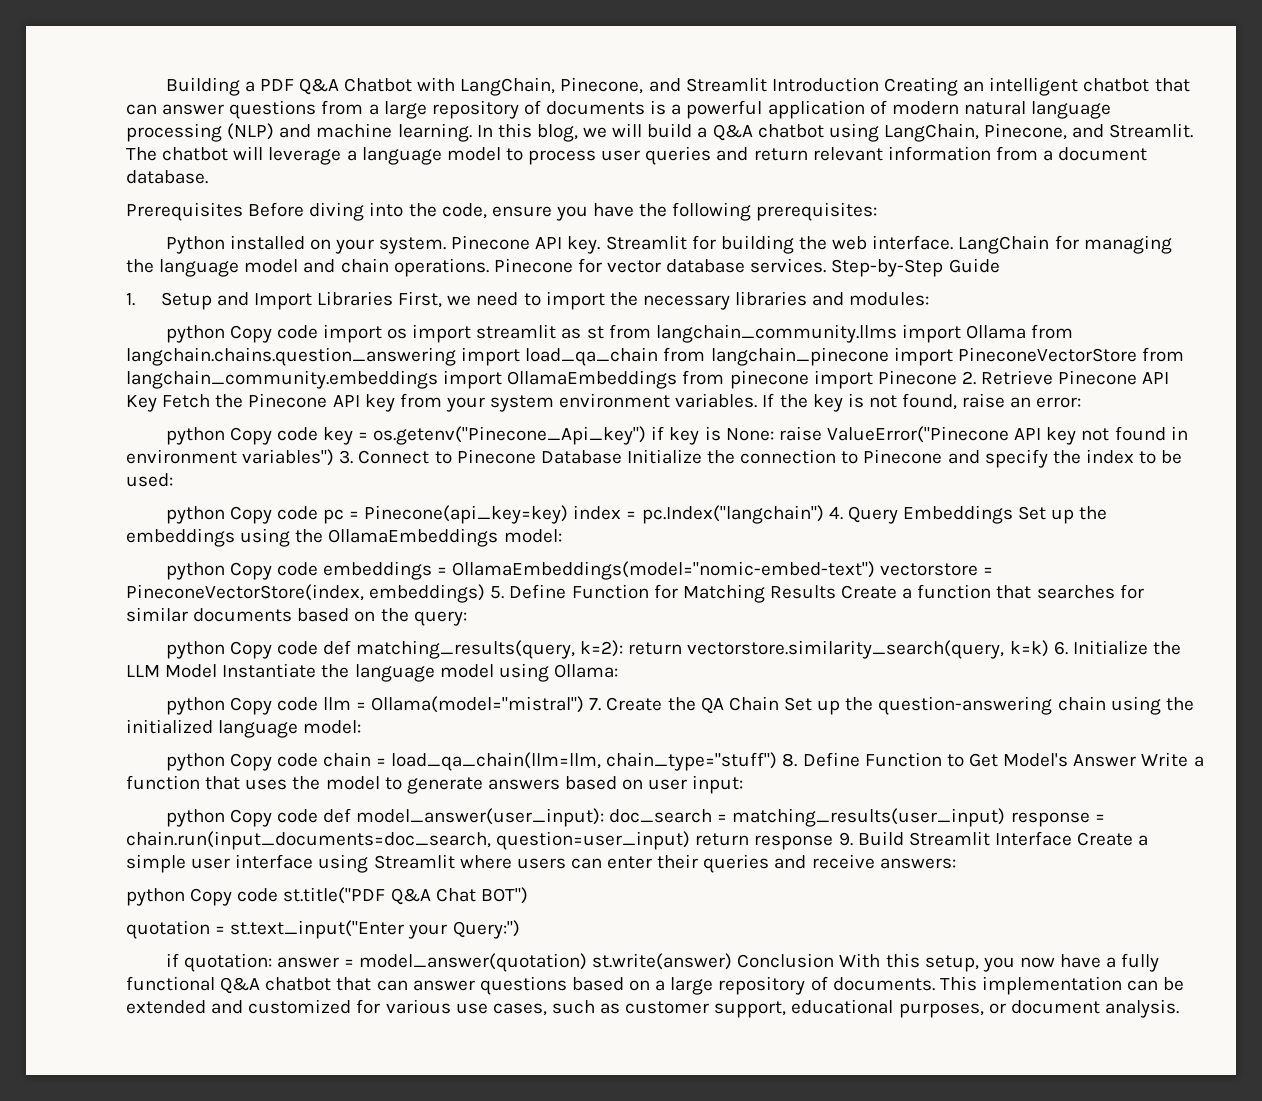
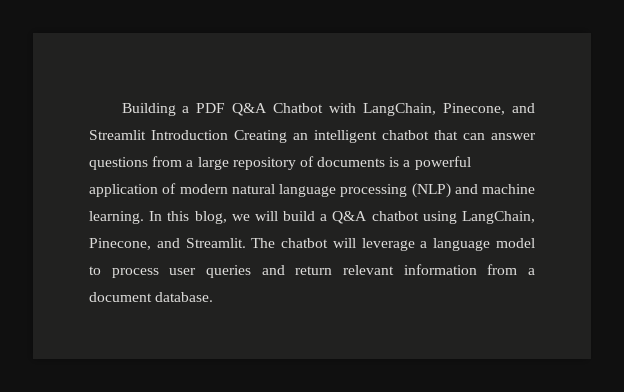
- Prerequisites Before diving into the code, ensure you have the following prerequisites:
- Python installed on your system. Pinecone API key. Streamlit for building the web interface. LangChain for managing the language model and chain operations. Pinecone for vector database services. Step-by-Step Guide
- 1. Setup and Import Libraries First, we need to import the necessary libraries and modules:
- python Copy code import os import streamlit as st from langchain_community.llms import Ollama from langchain.chains.question_answering import load_qa_chain from langchain_pinecone import PineconeVectorStore from langchain_community.embeddings import OllamaEmbeddings from pinecone import Pinecone 2. Retrieve Pinecone API Key Fetch the Pinecone API key from your system environment variables. If the key is not found, raise an error:
- python Copy code key = os.getenv("Pinecone_Api_key") if key is None: raise ValueError("Pinecone API key not found in environment variables") 3. Connect to Pinecone Database Initialize the connection to Pinecone and specify the index to be used:
- python Copy code pc = Pinecone(api_key=key) index = pc.Index("langchain") 4. Query Embeddings Set up the embeddings using the OllamaEmbeddings model:
- python Copy code embeddings = OllamaEmbeddings(model="nomic-embed-text") vectorstore = PineconeVectorStore(index, embeddings) 5. Define Function for Matching Results Create a function that searches for similar documents based on the query:
- python Copy code def matching_results(query, k=2): return vectorstore.similarity_search(query, k=k) 6. Initialize the LLM Model Instantiate the language model using Ollama:
- python Copy code llm = Ollama(model="mistral") 7. Create the QA Chain Set up the question-answering chain using the initialized language model:
- python Copy code chain = load_qa_chain(llm=llm, chain_type="stuff") 8. Define Function to Get Model's Answer Write a function that uses the model to generate answers based on user input:
- python Copy code def model_answer(user_input): doc_search = matching_results(user_input) response = chain.run(input_documents=doc_search, question=user_input) return response 9. Build Streamlit Interface Create a simple user interface using Streamlit where users can enter their queries and receive answers:
- python Copy code st.title("PDF Q&A Chat BOT")
- quotation = st.text_input("Enter your Query:")
- if quotation: answer = model_answer(quotation) st.write(answer) Conclusion With this setup, you now have a fully functional Q&A chatbot that can answer questions based on a large repository of documents. This implementation can be extended and customized for various use cases, such as customer support, educational purposes, or document analysis.

